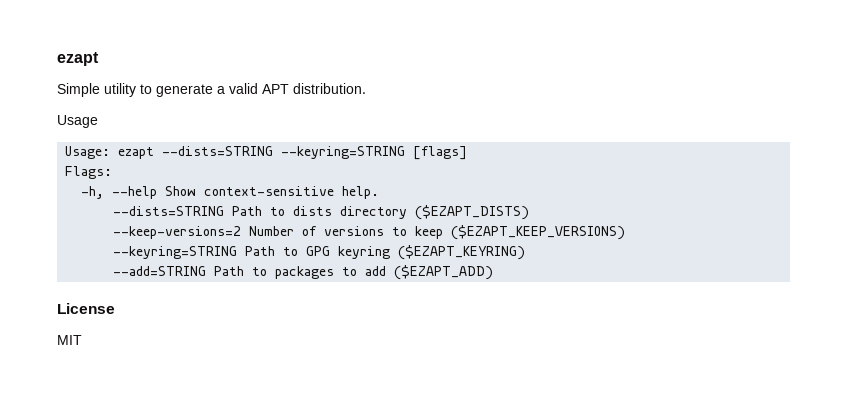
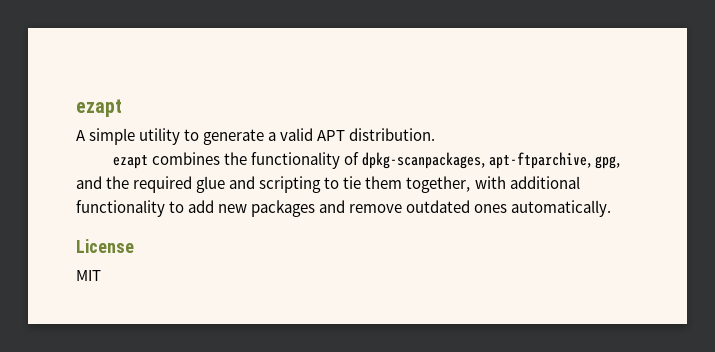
- Simple utility to generate a valid APT distribution.
+ A simple utility to generate a valid APT distribution.
- Usage
- Usage: ezapt --dists=STRING --keyring=STRING [flags]
- Flags:
- -h, --help Show context-sensitive help.
- --dists=STRING Path to dists directory ($EZAPT_DISTS)
- --keep-versions=2 Number of versions to keep ($EZAPT_KEEP_VERSIONS)
- --keyring=STRING Path to GPG keyring ($EZAPT_KEYRING)
- --add=STRING Path to packages to add ($EZAPT_ADD)
+ ezapt combines the functionality of dpkg-scanpackages, apt-ftparchive, gpg, and the required glue and scripting to tie them together, with additional functionality to add new packages and remove outdated ones automatically.

